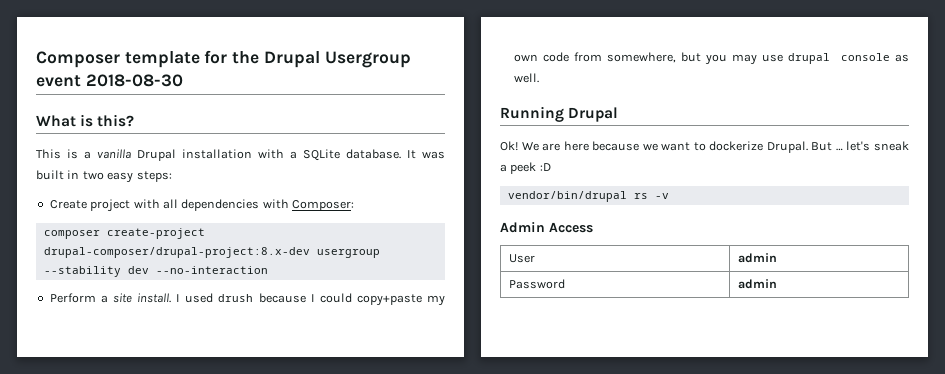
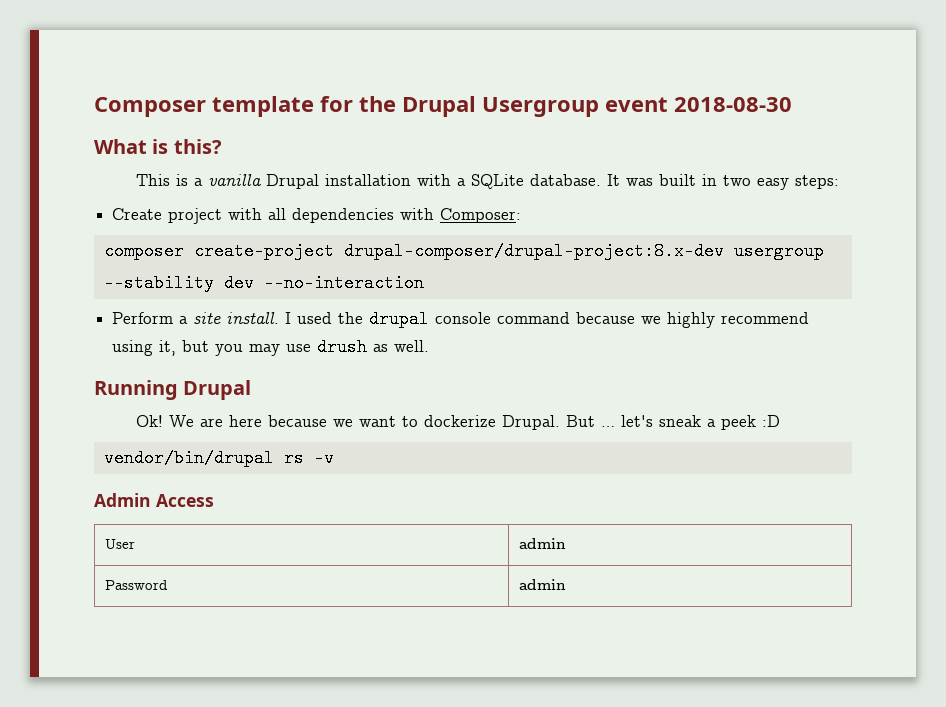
- I used drush because I could copy+paste my own code from somewhere, but you may use drupal console as well.
+ I used the drupal console command because we highly recommend using it, but you may use drush as well.

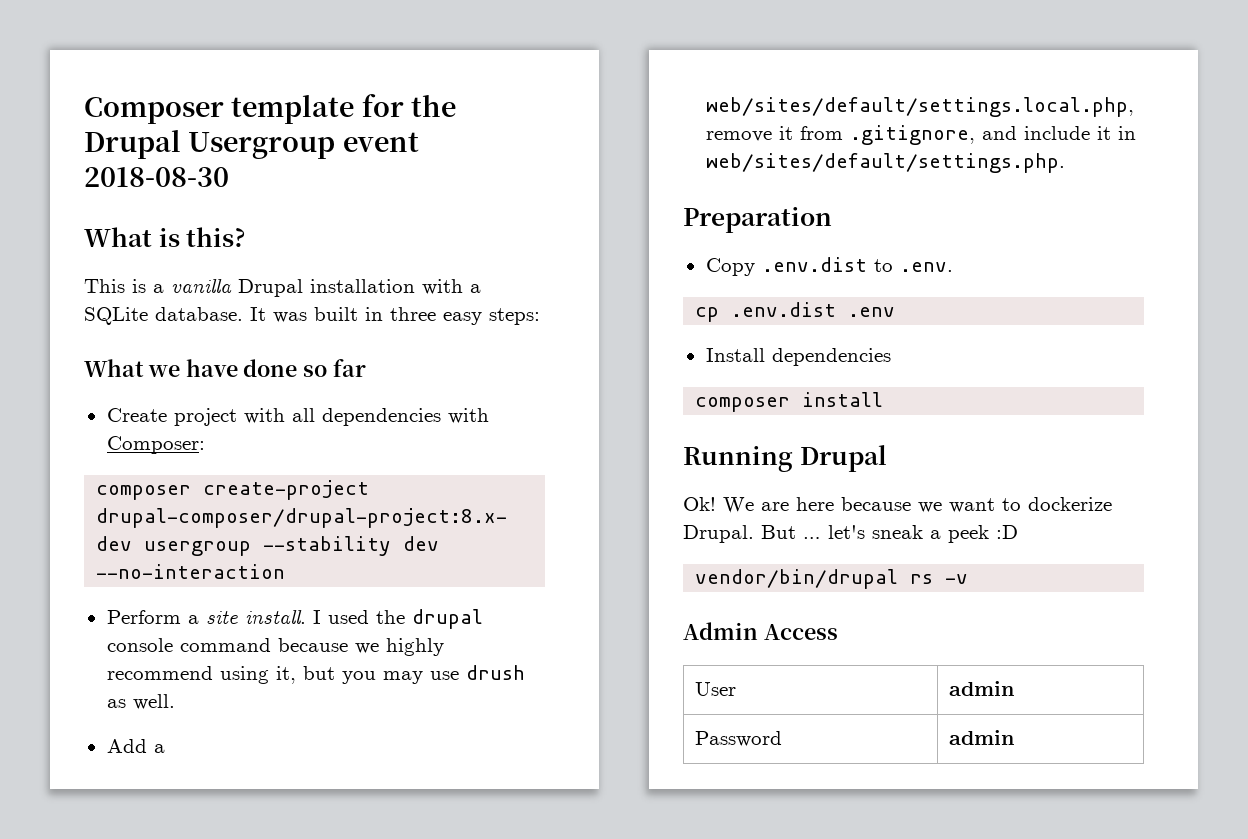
- It was built in two easy steps:
+ It was built in three easy steps:
+ What we have done so far
+ Add a web/sites/default/settings.local.php, remove it from .gitignore, and include it in web/sites/default/settings.php.
+ Preparation
+ Copy .env.dist to .env.
+ cp .env.dist .env
+ Install dependencies
+ composer install

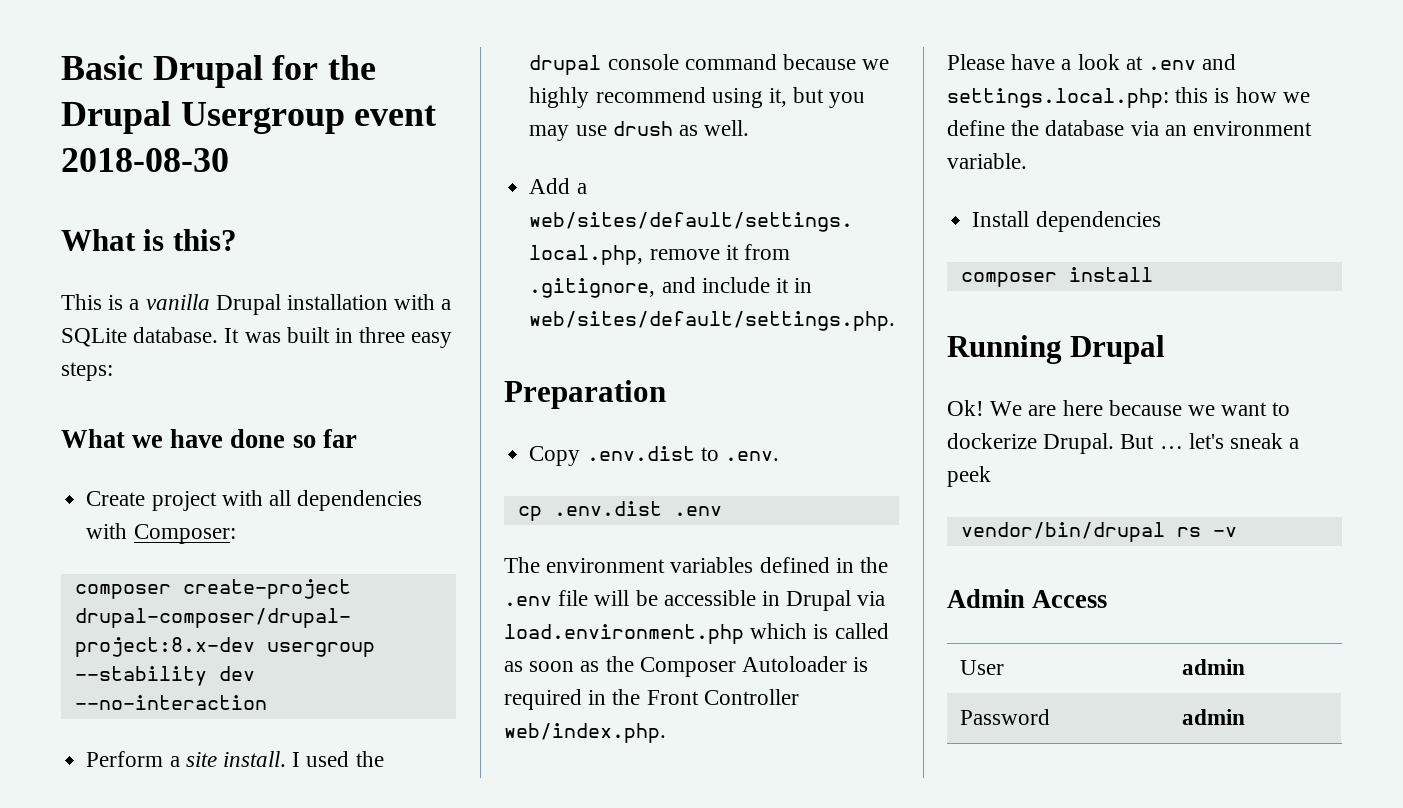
- Composer template for the Drupal Usergroup event 2018-08-30
+ Basic Drupal for the Drupal Usergroup event 2018-08-30
+ The environment variables defined in the .env file will be accessible in Drupal via load.environment.php which is called as soon as the Composer Autoloader is required in the Front Controller web/index.php.
+ Please have a look at .env and settings.local.php: this is how we define the database via an environment variable.
- But … let's sneak a peek :D
+ But … let's sneak a peek

